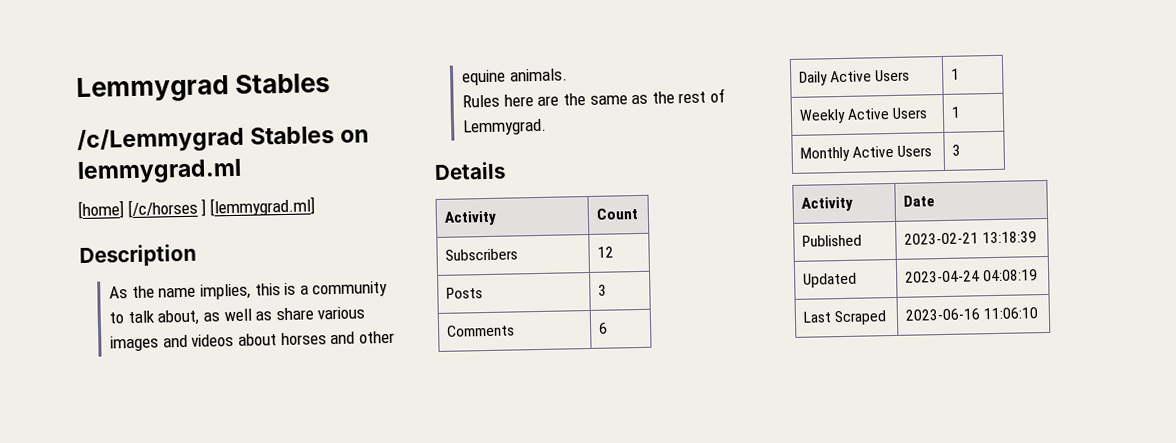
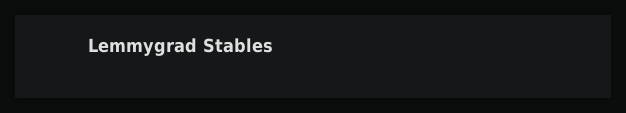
- /c/Lemmygrad Stables on lemmygrad.ml
- [home] [/c/horses ] [lemmygrad.ml]
- Description
- As the name implies, this is a community to talk about, as well as share various images and videos about horses and other equine animals.
- Rules here are the same as the rest of Lemmygrad.
- Details
- Activity | Count
- Subscribers | 12
- Posts | 3
- Comments | 6
- Daily Active Users | 1
- Weekly Active Users | 1
- Monthly Active Users | 3
- Activity | Date
- Published | 2023-02-21 13:18:39
- Updated | 2023-04-24 04:08:19
- Last Scraped | 2023-06-16 11:06:10

